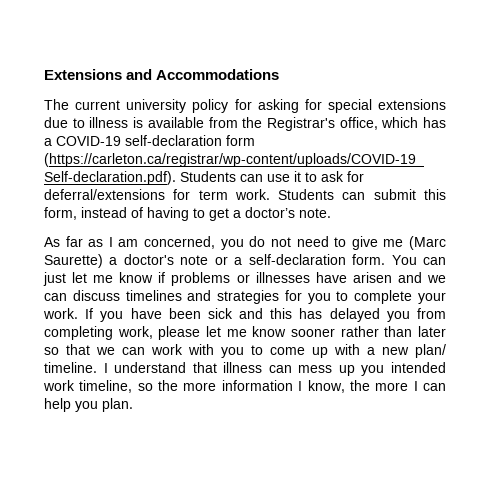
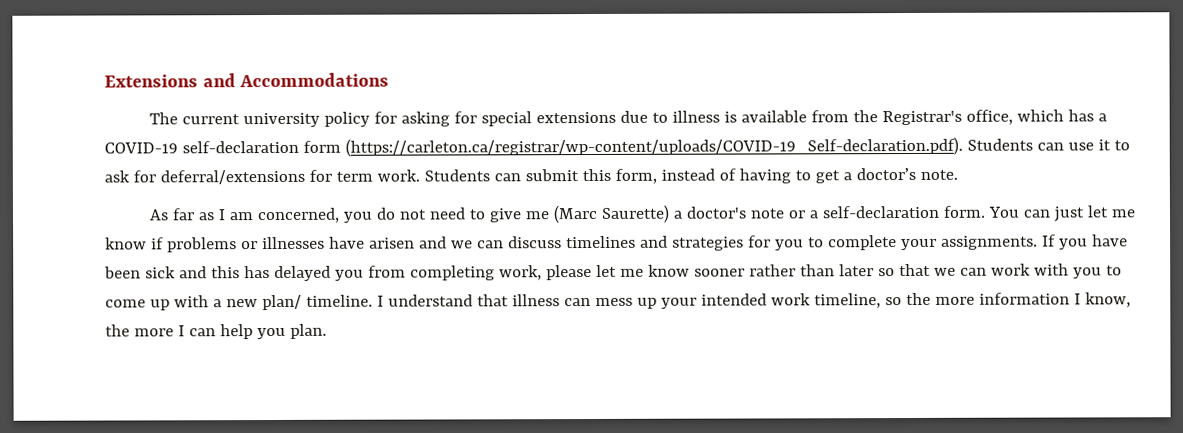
- You can just let me know if problems or illnesses have arisen and we can discuss timelines and strategies for you to complete your work.
+ You can just let me know if problems or illnesses have arisen and we can discuss timelines and strategies for you to complete your assignments.
- I understand that illness can mess up you intended work timeline, so the more information I know, the more I can help you plan.
+ I understand that illness can mess up your intended work timeline, so the more information I know, the more I can help you plan.

